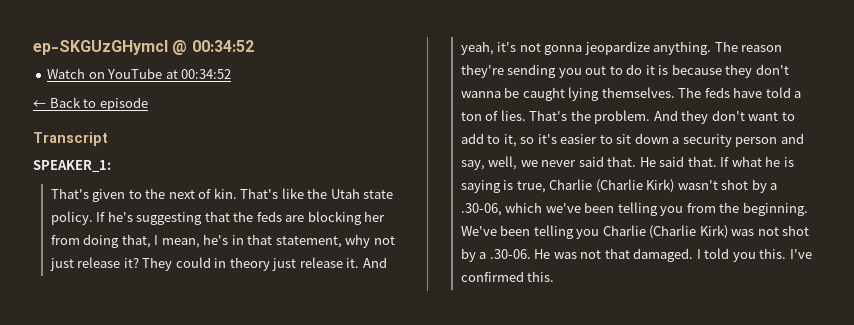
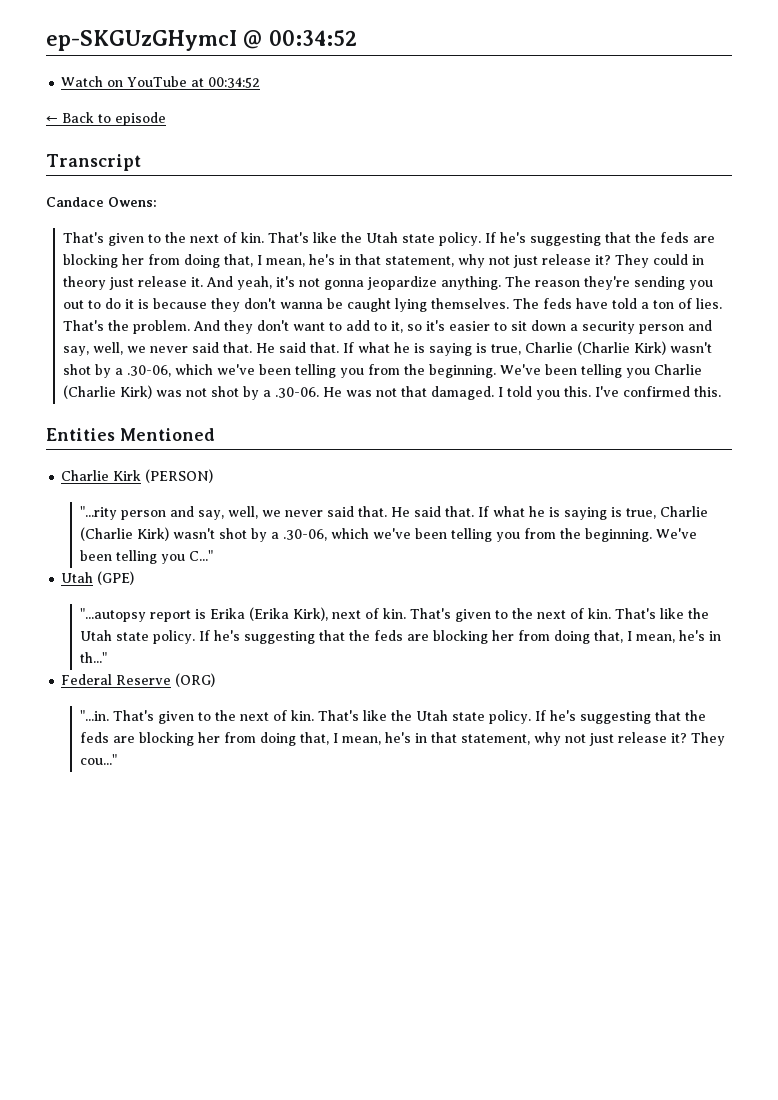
- SPEAKER_1:
+ Candace Owens:
+ Entities Mentioned
+ Charlie Kirk (PERSON)
+ "...rity person and say, well, we never said that. He said that. If what he is saying is true, Charlie (Charlie Kirk) wasn't shot by a .30-06, which we've been telling you from the beginning. We've been telling you C..."
+ Utah (GPE)
+ "...autopsy report is Erika (Erika Kirk), next of kin. That's given to the next of kin. That's like the Utah state policy. If he's suggesting that the feds are blocking her from doing that, I mean, he's in th..."
+ Federal Reserve (ORG)
+ "...in. That's given to the next of kin. That's like the Utah state policy. If he's suggesting that the feds are blocking her from doing that, I mean, he's in that statement, why not just release it? They cou..."

